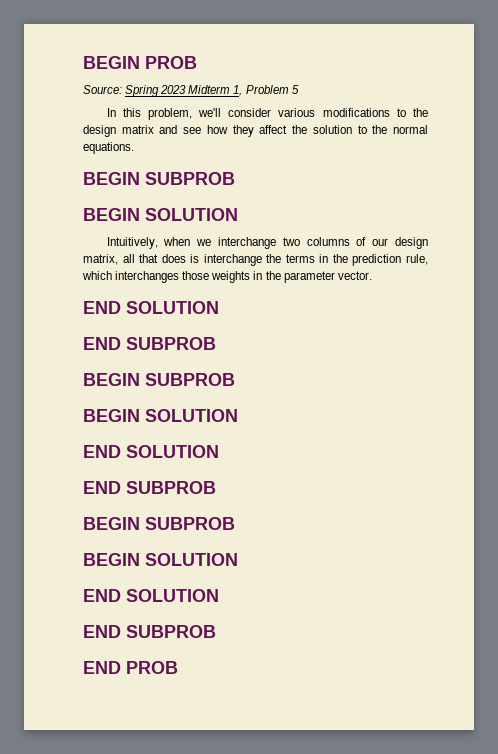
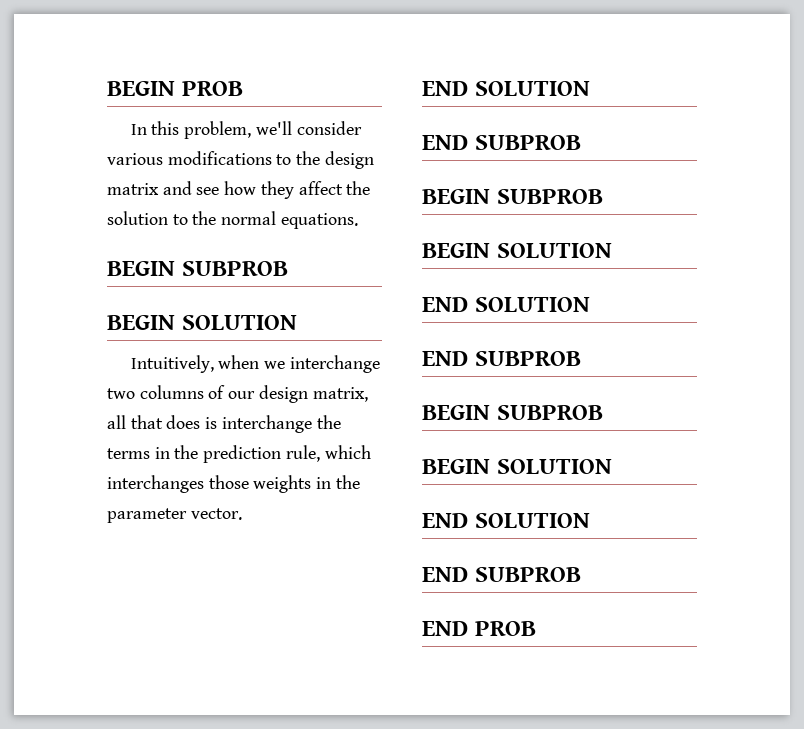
- Source: Spring 2023 Midterm 1, Problem 5

